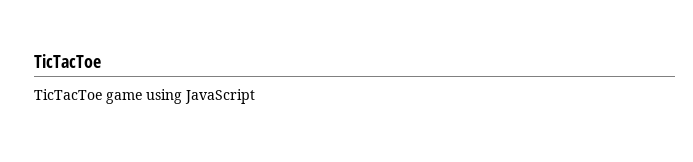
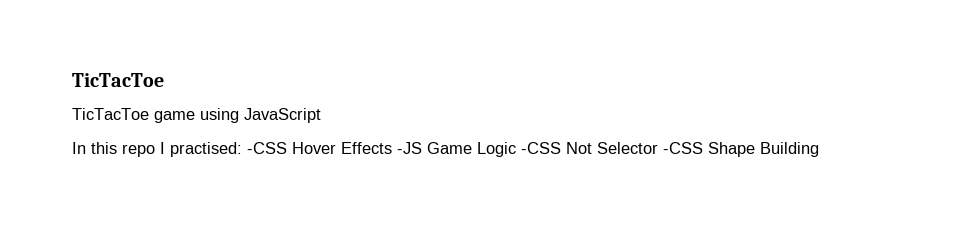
+ In this repo I practised: -CSS Hover Effects -JS Game Logic -CSS Not Selector -CSS Shape Building

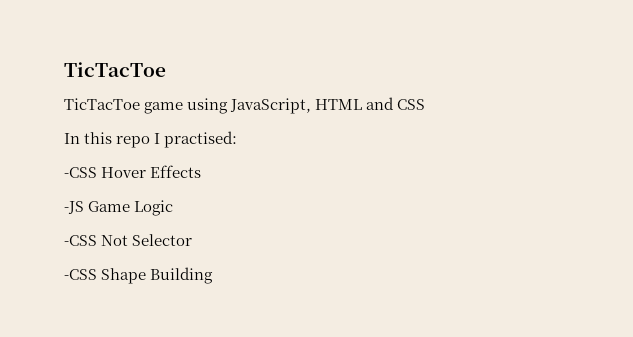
- TicTacToe game using JavaScript
+ TicTacToe game using JavaScript, HTML and CSS
- In this repo I practised: -CSS Hover Effects -JS Game Logic -CSS Not Selector -CSS Shape Building
+ In this repo I practised:
+ -CSS Hover Effects
+ -JS Game Logic
+ -CSS Not Selector
+ -CSS Shape Building

